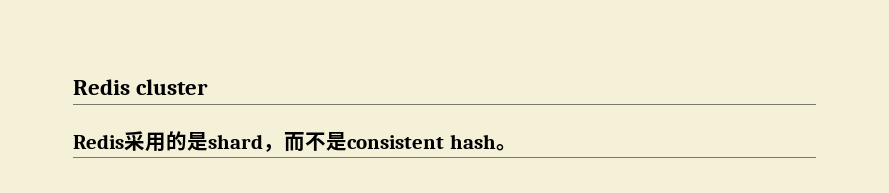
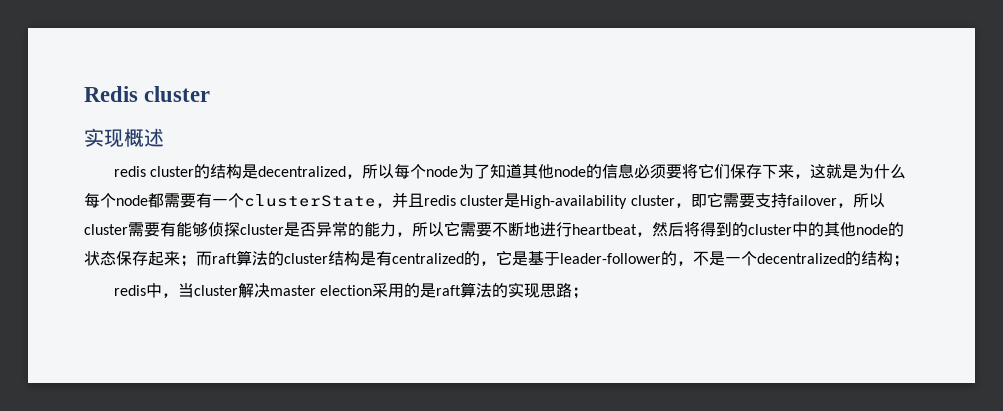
- Redis采用的是shard，而不是consistent hash。
+ 实现概述
+ redis cluster的结构是decentralized，所以每个node为了知道其他node的信息必须要将它们保存下来，这就是为什么每个node都需要有一个clusterState，并且redis cluster是High-availability cluster，即它需要支持failover，所以cluster需要有能够侦探cluster是否异常的能力，所以它需要不断地进行heartbeat，然后将得到的cluster中的其他node的状态保存起来；而raft算法的cluster结构是有centralized的，它是基于leader-follower的，不是一个decentralized的结构；
+ redis中，当cluster解决master election采用的是raft算法的实现思路；

